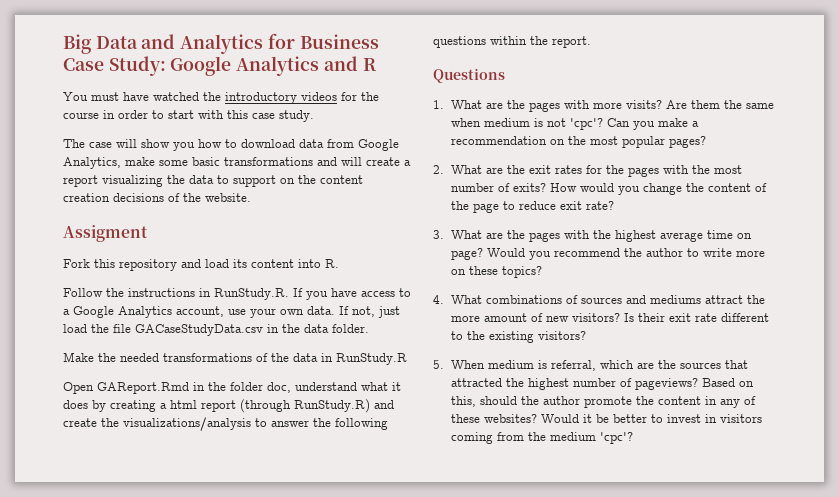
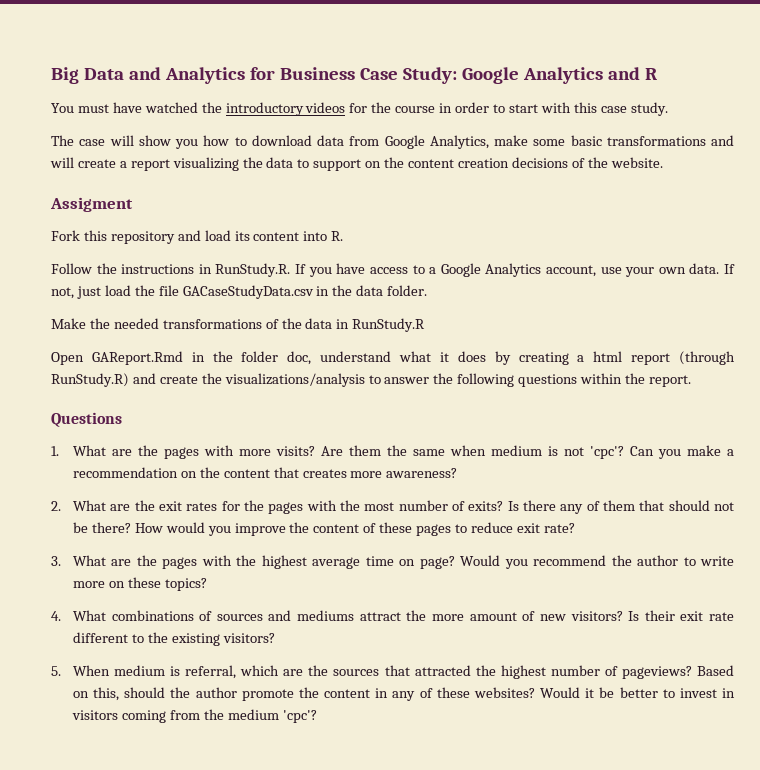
- Can you make a recommendation on the most popular pages?
+ Can you make a recommendation on the content that creates more awareness?
+ Is there any of them that should not be there?
- How would you change the content of the page to reduce exit rate?
+ How would you improve the content of these pages to reduce exit rate?

